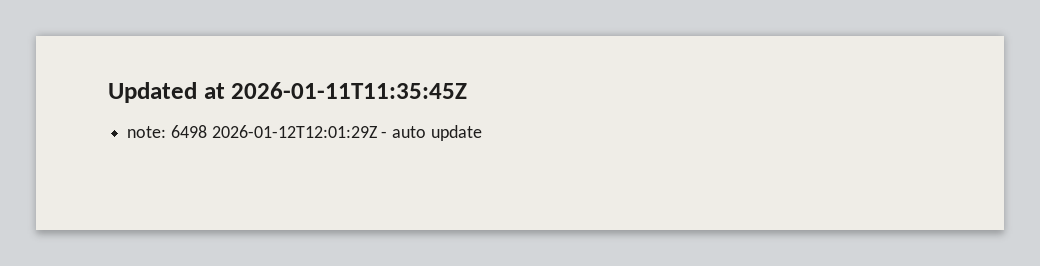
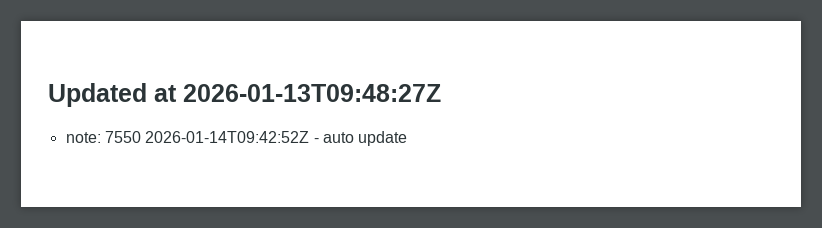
- Updated at 2026-01-11T11:35:45Z
+ Updated at 2026-01-13T09:48:27Z
- note: 6498 2026-01-12T12:01:29Z - auto update
+ note: 7550 2026-01-14T09:42:52Z - auto update

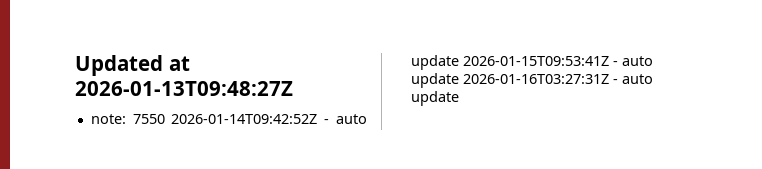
- note: 7550 2026-01-14T09:42:52Z - auto update
+ note: 7550 2026-01-14T09:42:52Z - auto update 2026-01-15T09:53:41Z - auto update 2026-01-16T03:27:31Z - auto update

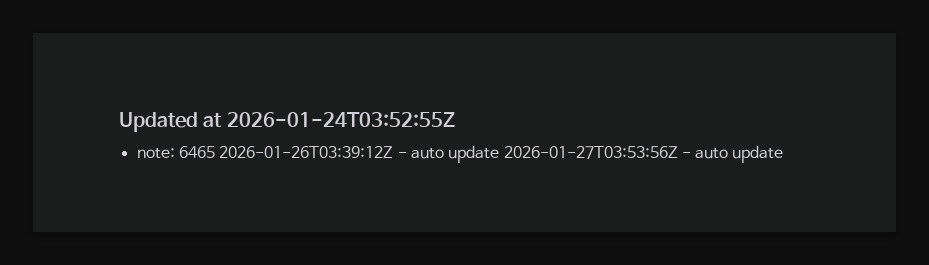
- Updated at 2026-01-13T09:48:27Z
+ Updated at 2026-01-24T03:52:55Z
- note: 7550 2026-01-14T09:42:52Z - auto update 2026-01-15T09:53:41Z - auto update 2026-01-16T03:27:31Z - auto update
+ note: 6465 2026-01-26T03:39:12Z - auto update 2026-01-27T03:53:56Z - auto update

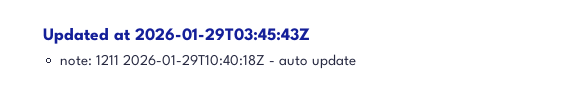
- Updated at 2026-01-24T03:52:55Z
+ Updated at 2026-01-29T03:45:43Z
- note: 6465 2026-01-26T03:39:12Z - auto update 2026-01-27T03:53:56Z - auto update
+ note: 1211 2026-01-29T10:40:18Z - auto update

